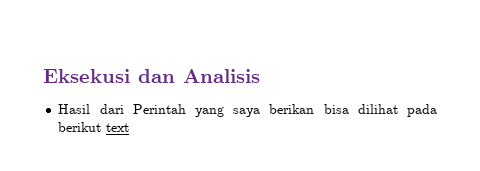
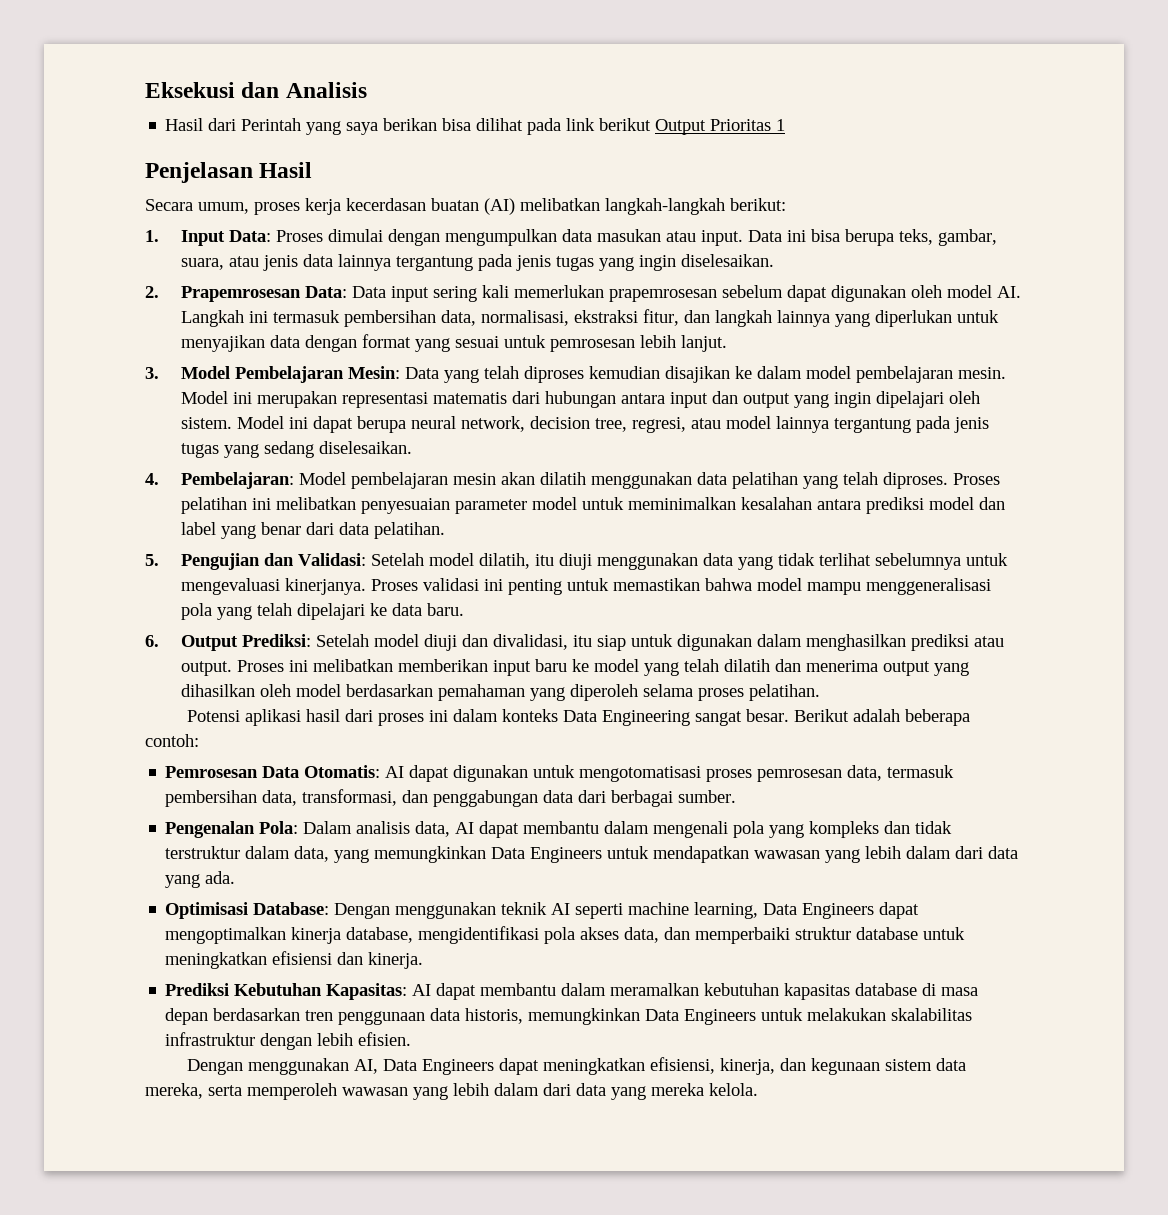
- Hasil dari Perintah yang saya berikan bisa dilihat pada berikut text
+ Hasil dari Perintah yang saya berikan bisa dilihat pada link berikut Output Prioritas 1
+ Penjelasan Hasil
+ Secara umum, proses kerja kecerdasan buatan (AI) melibatkan langkah-langkah berikut:
+ 1. Input Data: Proses dimulai dengan mengumpulkan data masukan atau input. Data ini bisa berupa teks, gambar, suara, atau jenis data lainnya tergantung pada jenis tugas yang ingin diselesaikan.
+ 2. Prapemrosesan Data: Data input sering kali memerlukan prapemrosesan sebelum dapat digunakan oleh model AI. Langkah ini termasuk pembersihan data, normalisasi, ekstraksi fitur, dan langkah lainnya yang diperlukan untuk menyajikan data dengan format yang sesuai untuk pemrosesan lebih lanjut.
+ 3. Model Pembelajaran Mesin: Data yang telah diproses kemudian disajikan ke dalam model pembelajaran mesin. Model ini merupakan representasi matematis dari hubungan antara input dan output yang ingin dipelajari oleh sistem. Model ini dapat berupa neural network, decision tree, regresi, atau model lainnya tergantung pada jenis tugas yang sedang diselesaikan.
+ 4. Pembelajaran: Model pembelajaran mesin akan dilatih menggunakan data pelatihan yang telah diproses. Proses pelatihan ini melibatkan penyesuaian parameter model untuk meminimalkan kesalahan antara prediksi model dan label yang benar dari data pelatihan.
+ 5. Pengujian dan Validasi: Setelah model dilatih, itu diuji menggunakan data yang tidak terlihat sebelumnya untuk mengevaluasi kinerjanya. Proses validasi ini penting untuk memastikan bahwa model mampu menggeneralisasi pola yang telah dipelajari ke data baru.
+ 6. Output Prediksi: Setelah model diuji dan divalidasi, itu siap untuk digunakan dalam menghasilkan prediksi atau output. Proses ini melibatkan memberikan input baru ke model yang telah dilatih dan menerima output yang dihasilkan oleh model berdasarkan pemahaman yang diperoleh selama proses pelatihan.
+ Potensi aplikasi hasil dari proses ini dalam konteks Data Engineering sangat besar. Berikut adalah beberapa contoh:
+ Pemrosesan Data Otomatis: AI dapat digunakan untuk mengotomatisasi proses pemrosesan data, termasuk pembersihan data, transformasi, dan penggabungan data dari berbagai sumber.
+ Pengenalan Pola: Dalam analisis data, AI dapat membantu dalam mengenali pola yang kompleks dan tidak terstruktur dalam data, yang memungkinkan Data Engineers untuk mendapatkan wawasan yang lebih dalam dari data yang ada.
+ Optimisasi Database: Dengan menggunakan teknik AI seperti machine learning, Data Engineers dapat mengoptimalkan kinerja database, mengidentifikasi pola akses data, dan memperbaiki struktur database untuk meningkatkan efisiensi dan kinerja.
+ Prediksi Kebutuhan Kapasitas: AI dapat membantu dalam meramalkan kebutuhan kapasitas database di masa depan berdasarkan tren penggunaan data historis, memungkinkan Data Engineers untuk melakukan skalabilitas infrastruktur dengan lebih efisien.
+ Dengan menggunakan AI, Data Engineers dapat meningkatkan efisiensi, kinerja, dan kegunaan sistem data mereka, serta memperoleh wawasan yang lebih dalam dari data yang mereka kelola.

